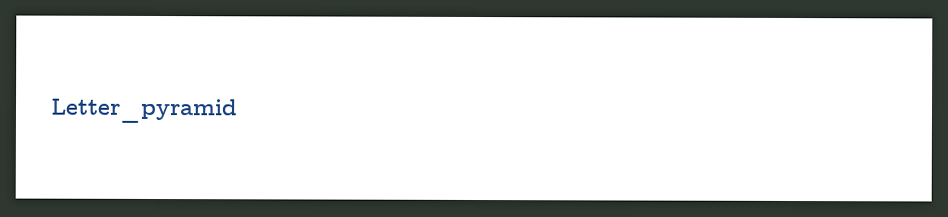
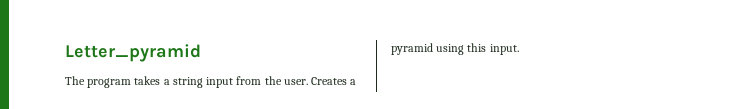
+ The program takes a string input from the user. Creates a pyramid using this input.

